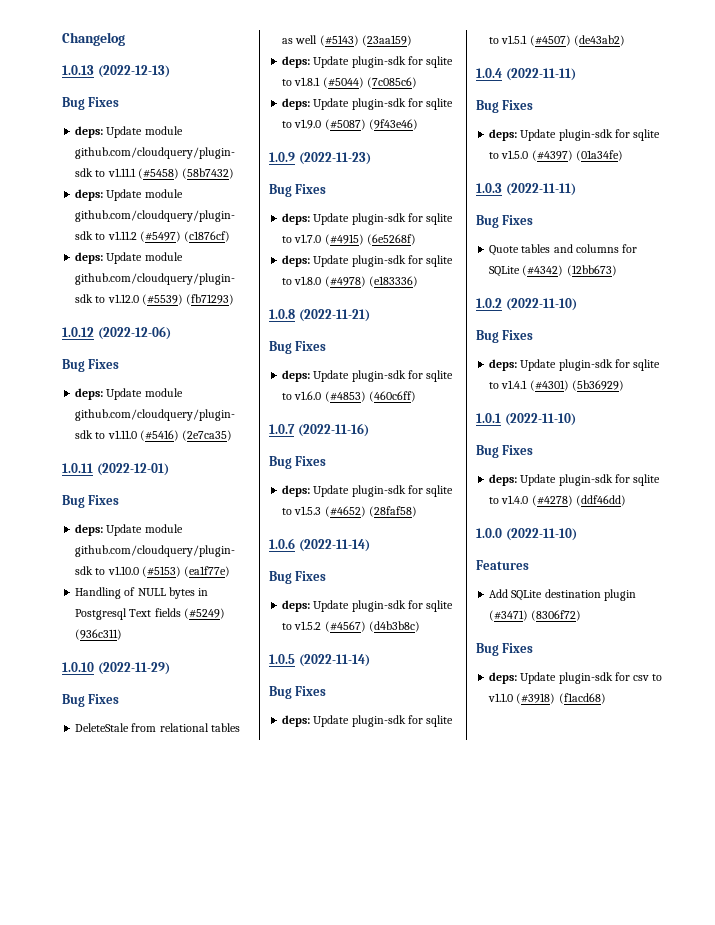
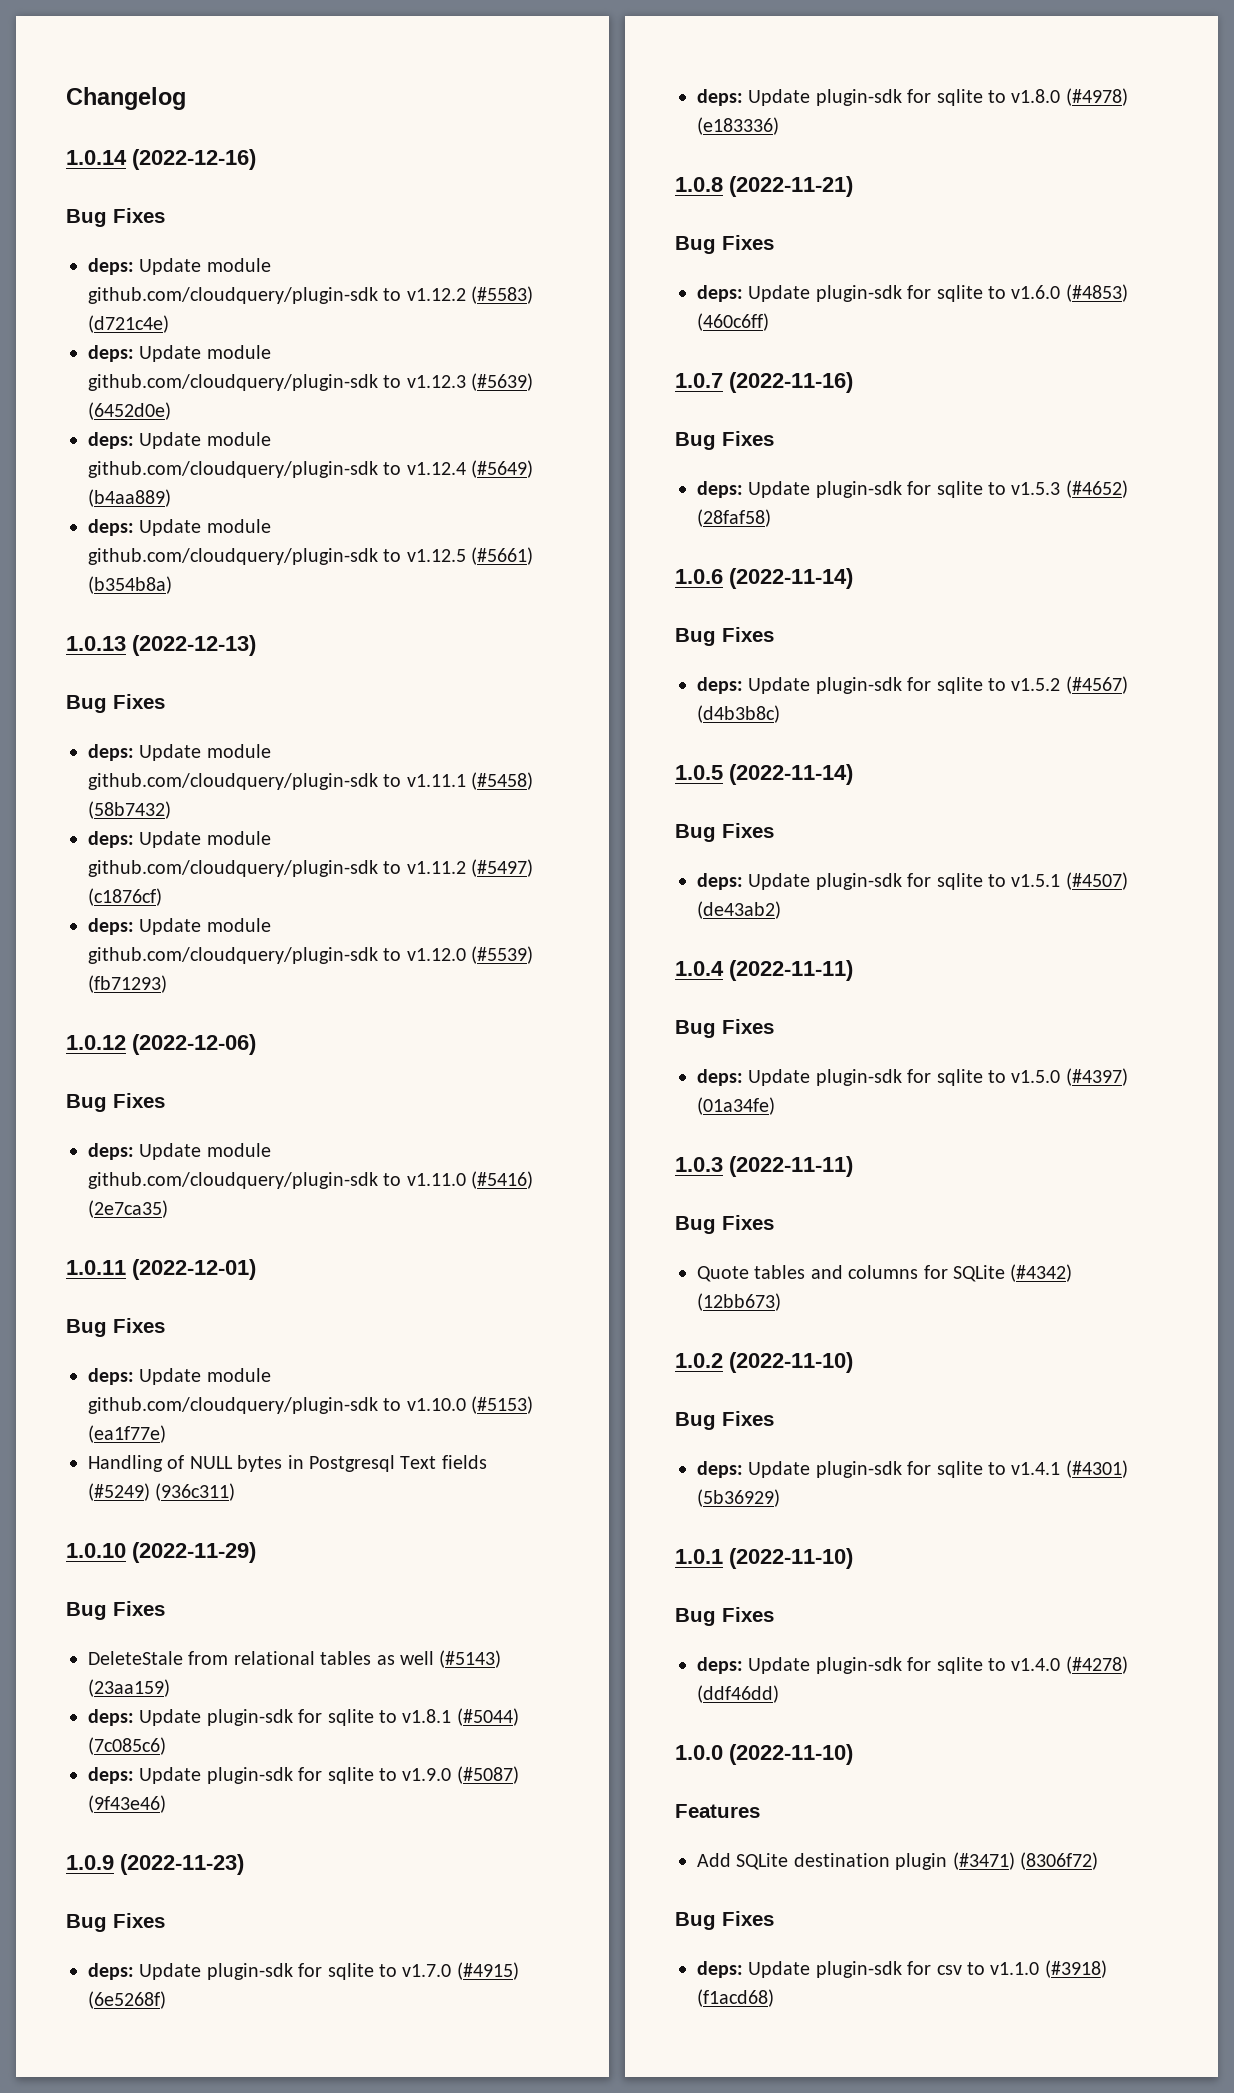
+ 1.0.14 (2022-12-16)
+ Bug Fixes
+ deps: Update module github.com/cloudquery/plugin-sdk to v1.12.2 (#5583) (d721c4e)
+ deps: Update module github.com/cloudquery/plugin-sdk to v1.12.3 (#5639) (6452d0e)
+ deps: Update module github.com/cloudquery/plugin-sdk to v1.12.4 (#5649) (b4aa889)
+ deps: Update module github.com/cloudquery/plugin-sdk to v1.12.5 (#5661) (b354b8a)

